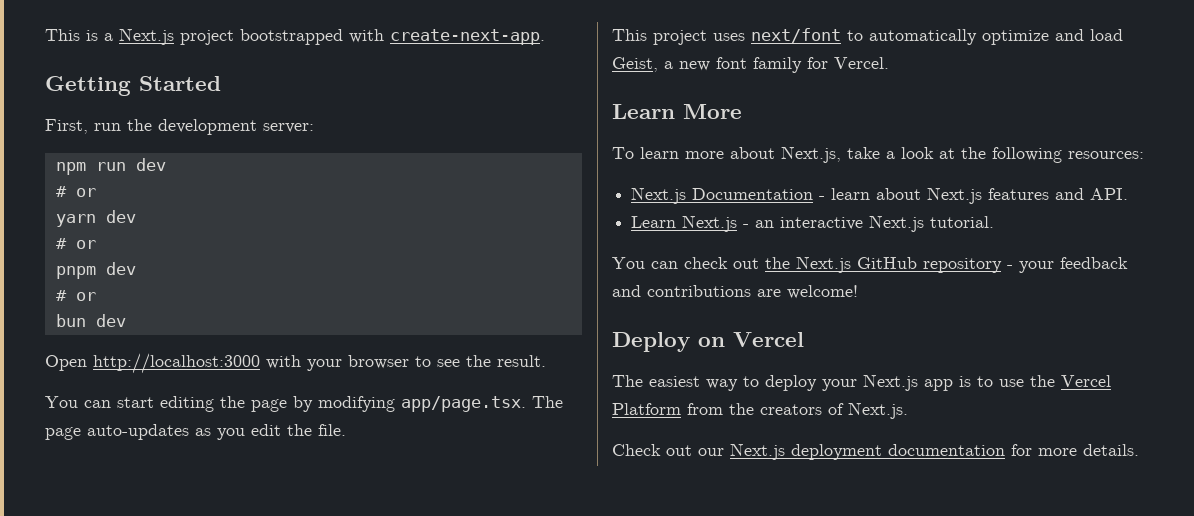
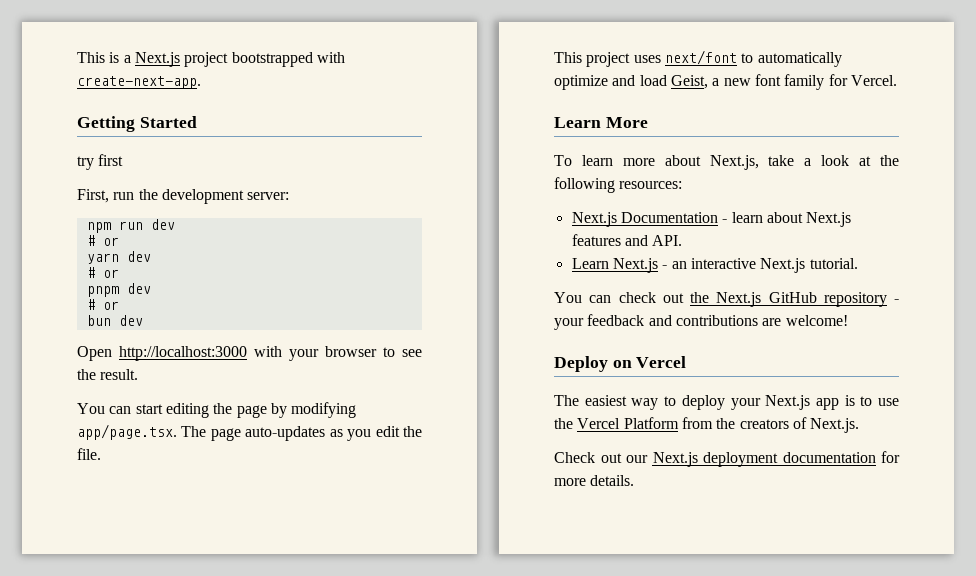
+ try first

